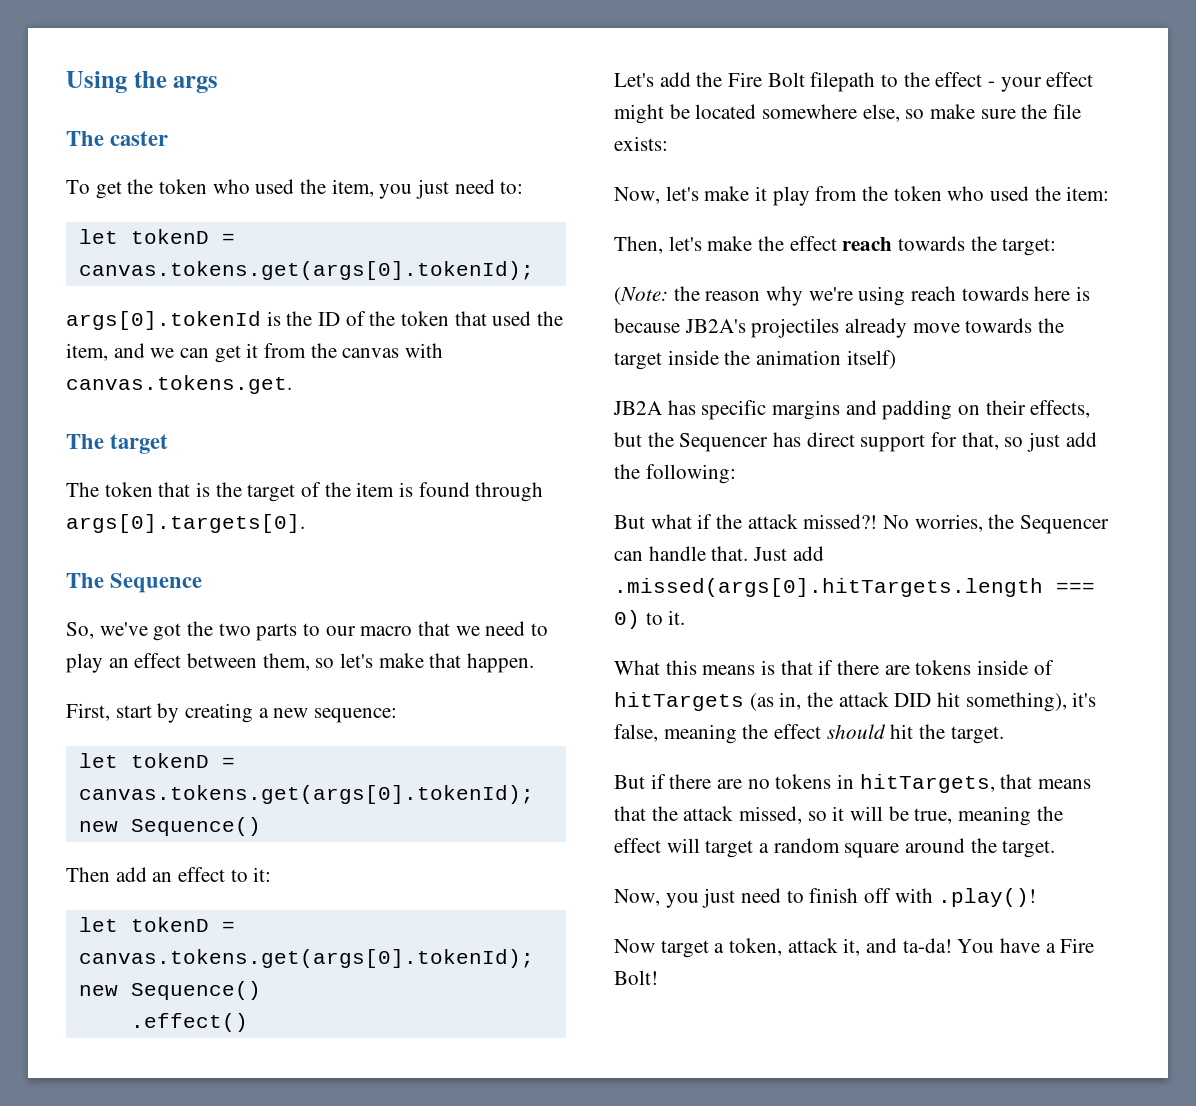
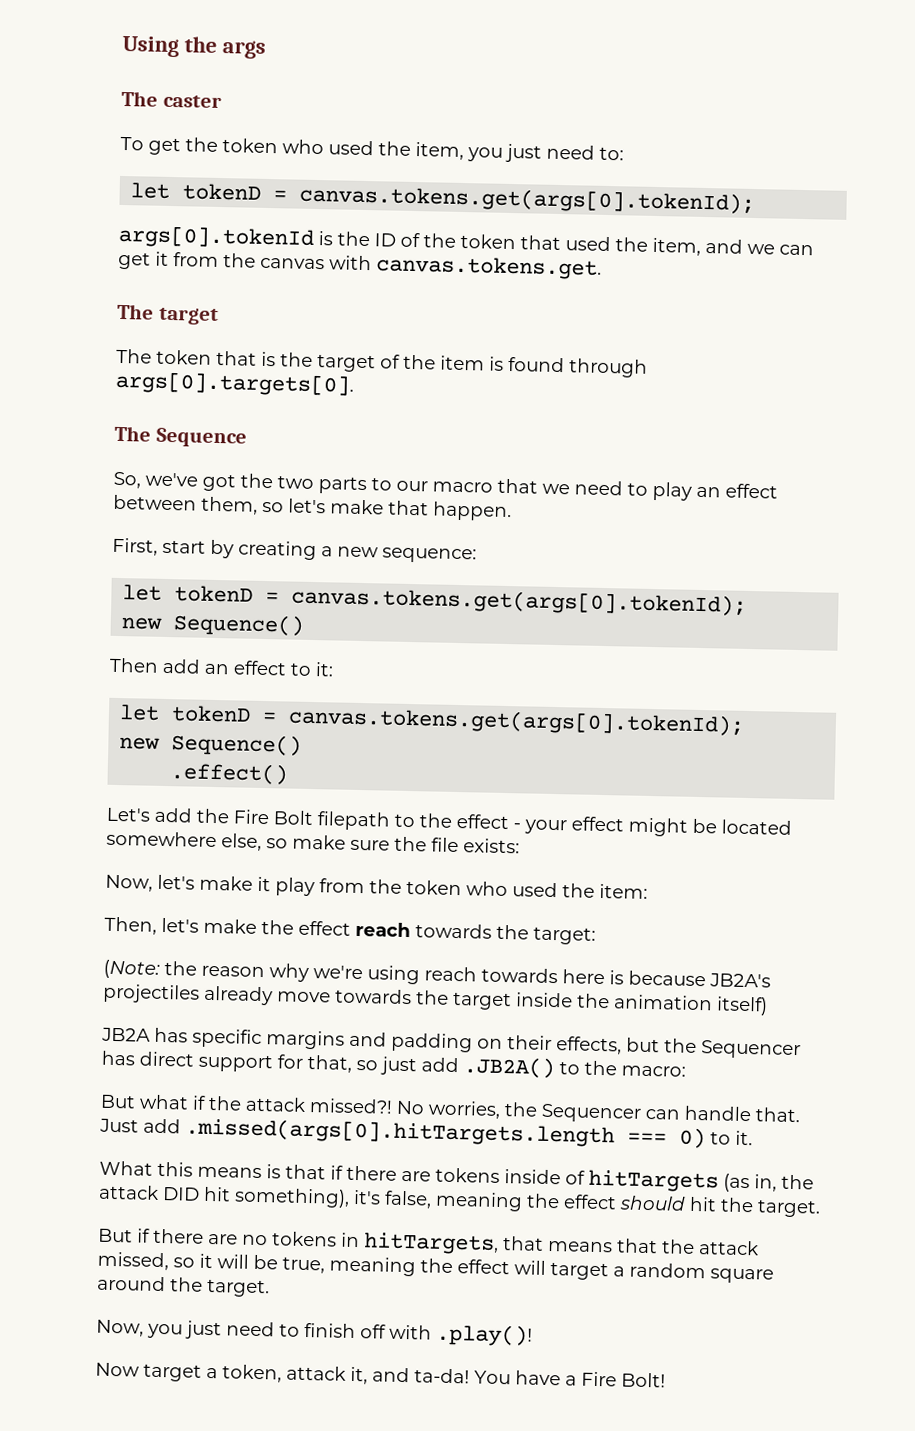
- JB2A has specific margins and padding on their effects, but the Sequencer has direct support for that, so just add the following:
+ JB2A has specific margins and padding on their effects, but the Sequencer has direct support for that, so just add .JB2A() to the macro:

